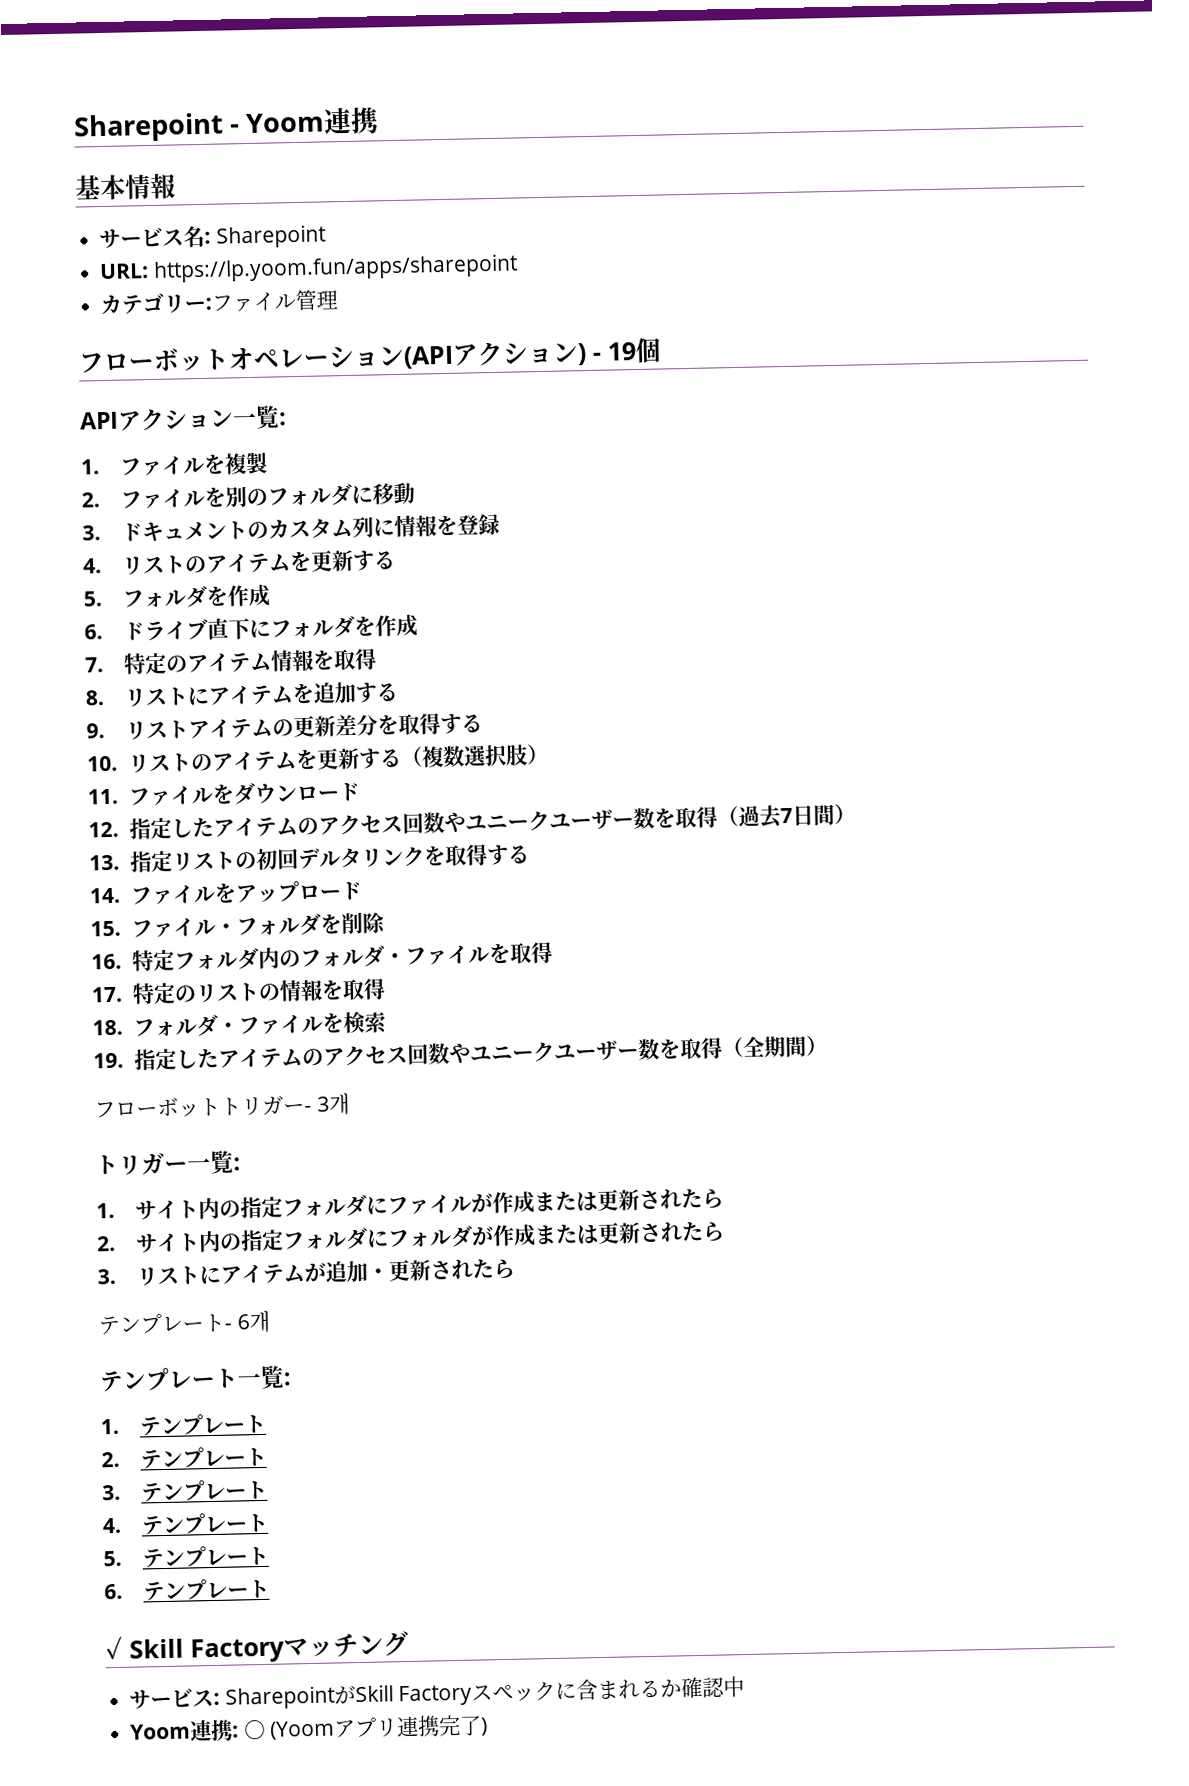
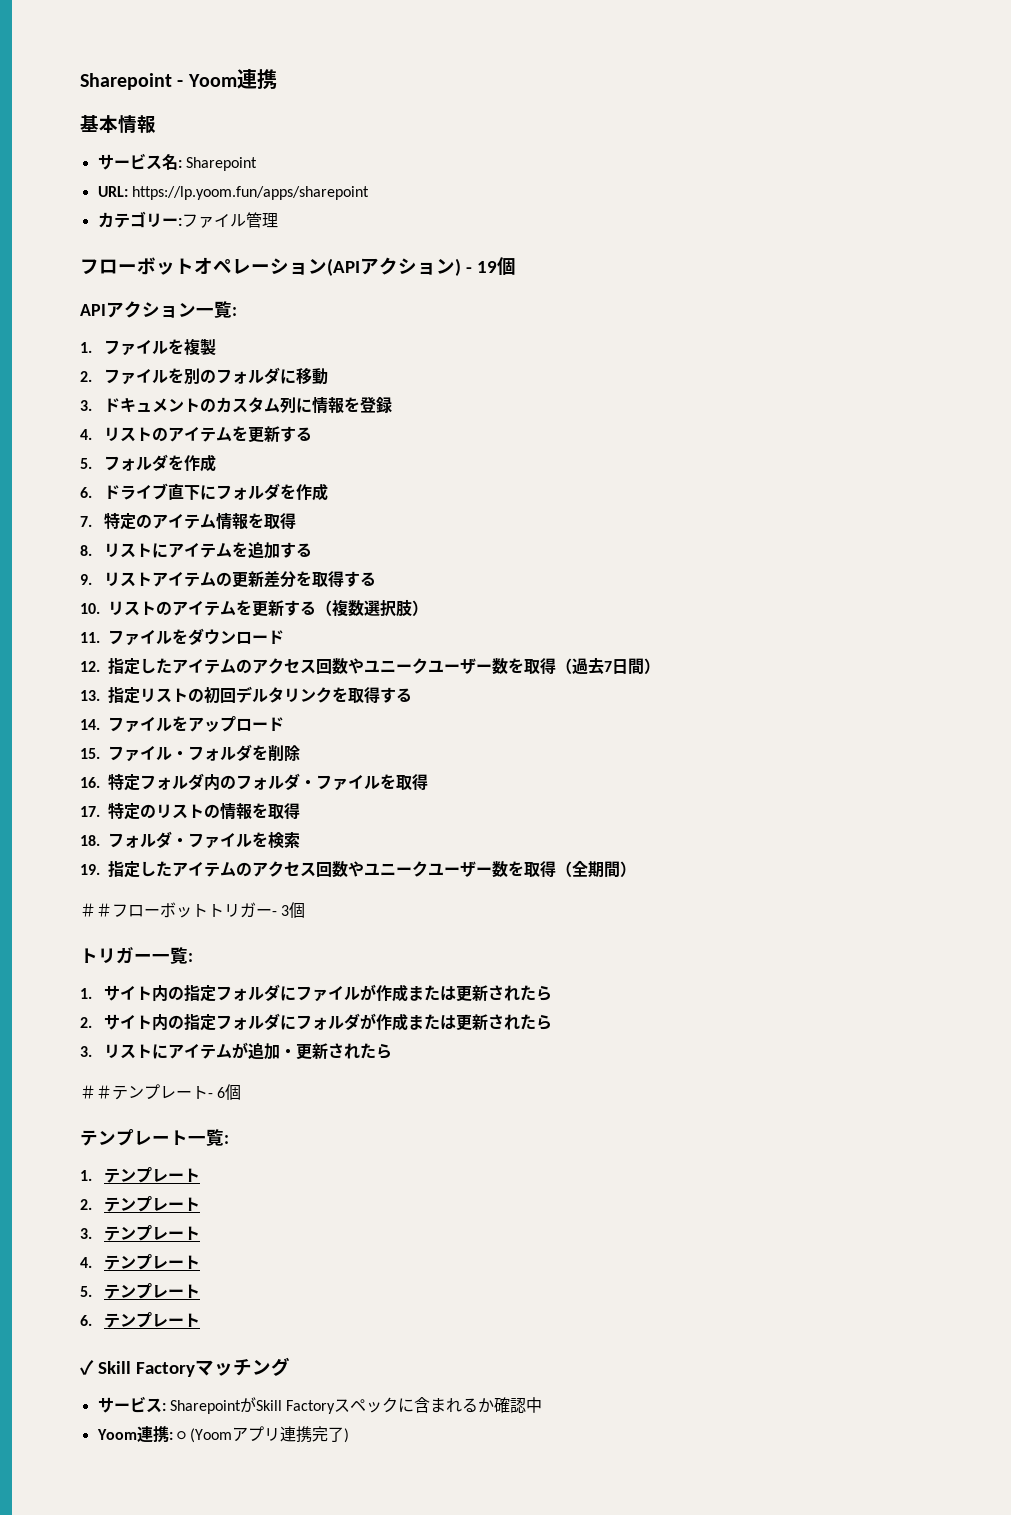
- フローボットトリガー- 3개
+ ＃＃フローボットトリガー- 3個
- テンプレート- 6개
+ ＃＃テンプレート- 6個

